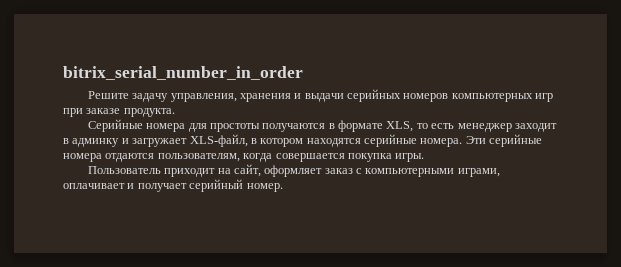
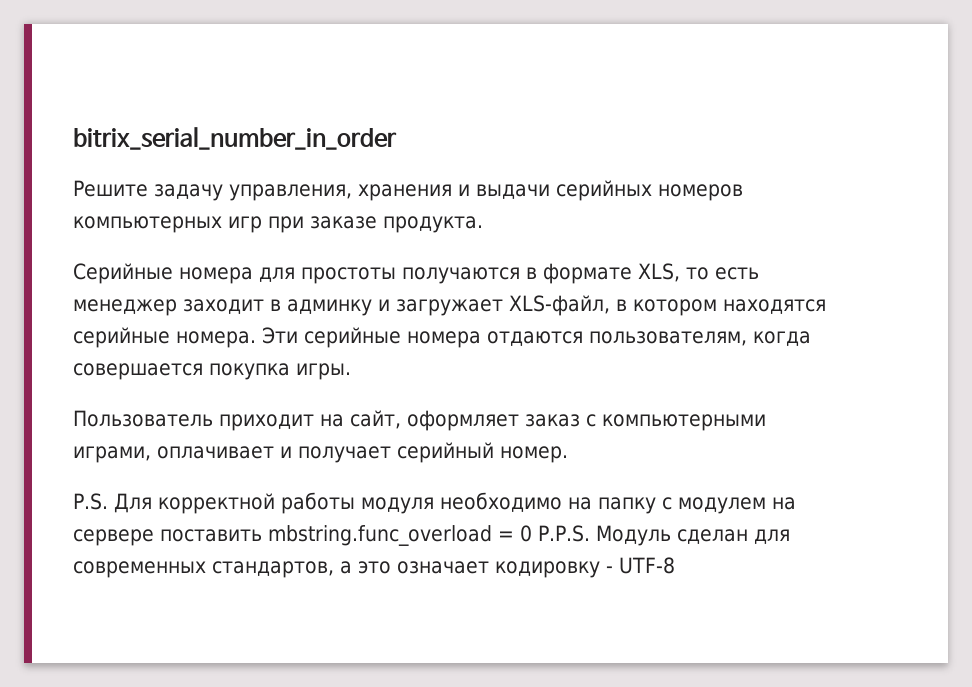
+ P.S. Для корректной работы модуля необходимо на папку с модулем на сервере поставить mbstring.func_overload = 0 P.P.S. Модуль сделан для современных стандартов, а это означает кодировку - UTF-8

